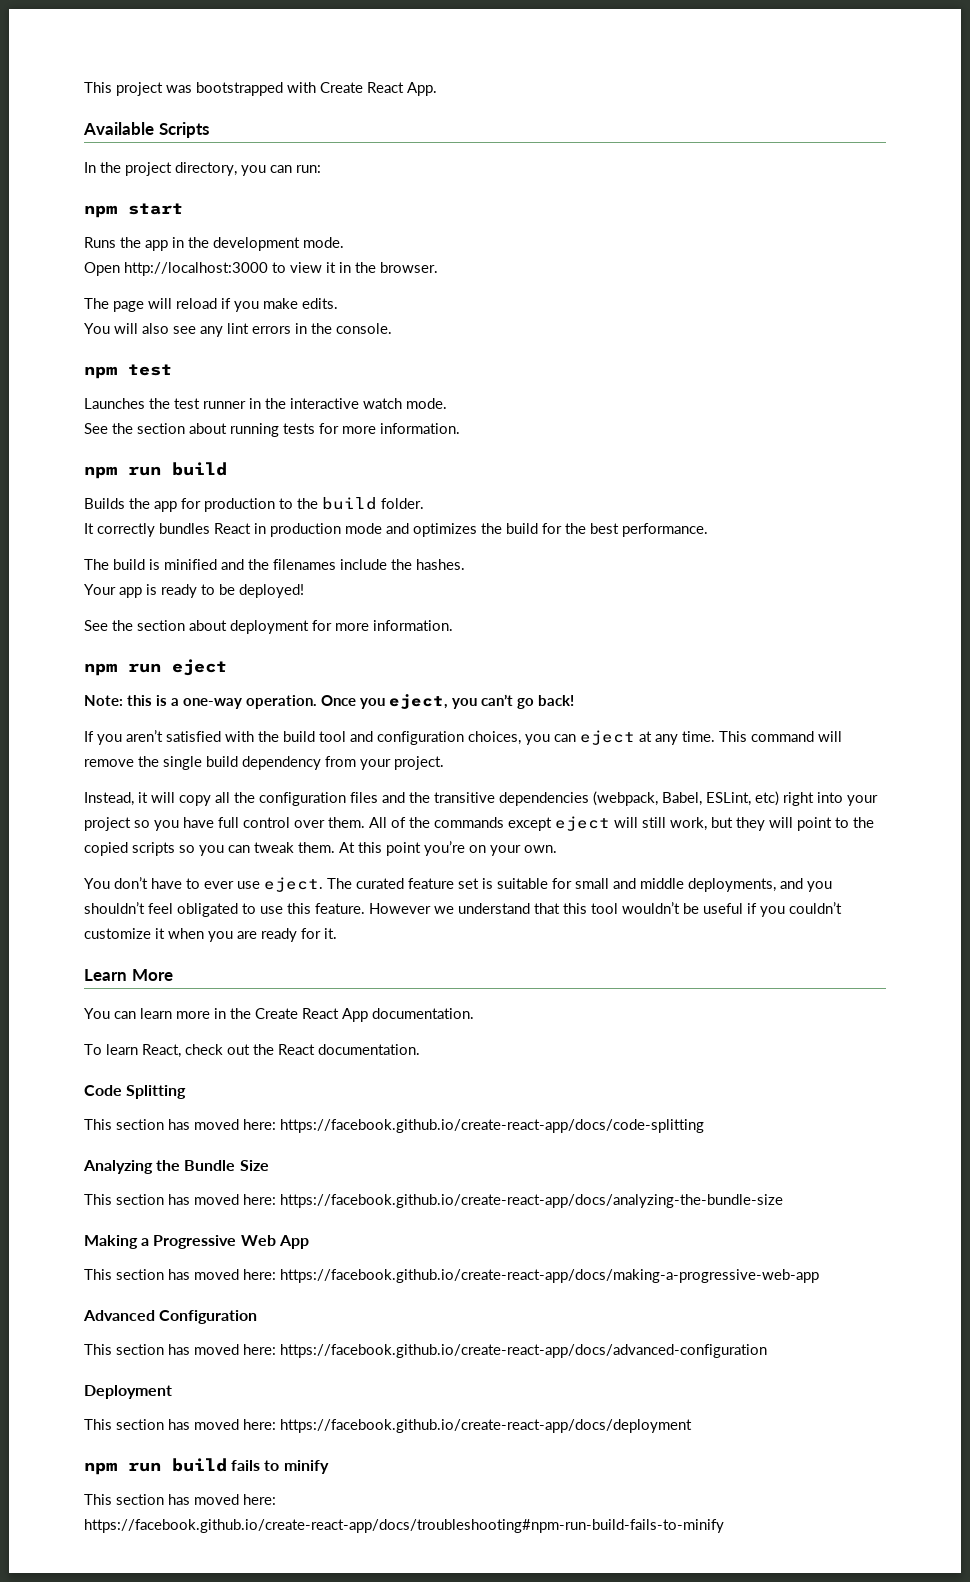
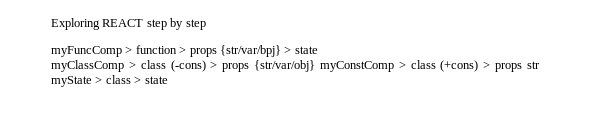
- This project was bootstrapped with Create React App.
- Available Scripts
- In the project directory, you can run:
- npm start
- Runs the app in the development mode.
- Open http://localhost:3000 to view it in the browser.
- The page will reload if you make edits.
- You will also see any lint errors in the console.
- npm test
- Launches the test runner in the interactive watch mode.
- See the section about running tests for more information.
- npm run build
- Builds the app for production to the build folder.
- It correctly bundles React in production mode and optimizes the build for the best performance.
- The build is minified and the filenames include the hashes.
- Your app is ready to be deployed!
- See the section about deployment for more information.
- npm run eject
- Note: this is a one-way operation. Once you eject, you can’t go back!
- If you aren’t satisfied with the build tool and configuration choices, you can eject at any time. This command will remove the single build dependency from your project.
- Instead, it will copy all the configuration files and the transitive dependencies (webpack, Babel, ESLint, etc) right into your project so you have full control over them. All of the commands except eject will still work, but they will point to the copied scripts so you can tweak them. At this point you’re on your own.
- You don’t have to ever use eject. The curated feature set is suitable for small and middle deployments, and you shouldn’t feel obligated to use this feature. However we understand that this tool wouldn’t be useful if you couldn’t customize it when you are ready for it.
- Learn More
- You can learn more in the Create React App documentation.
- To learn React, check out the React documentation.
- Code Splitting
- This section has moved here: https://facebook.github.io/create-react-app/docs/code-splitting
- Analyzing the Bundle Size
- This section has moved here: https://facebook.github.io/create-react-app/docs/analyzing-the-bundle-size
- Making a Progressive Web App
- This section has moved here: https://facebook.github.io/create-react-app/docs/making-a-progressive-web-app
- Advanced Configuration
- This section has moved here: https://facebook.github.io/create-react-app/docs/advanced-configuration
- Deployment
- This section has moved here: https://facebook.github.io/create-react-app/docs/deployment
- npm run build fails to minify
- This section has moved here: https://facebook.github.io/create-react-app/docs/troubleshooting#npm-run-build-fails-to-minify
+ Exploring REACT step by step
+ myFuncComp > function > props {str/var/bpj} > state
+ myClassComp > class (-cons) > props {str/var/obj} myConstComp > class (+cons) > props str myState > class > state

